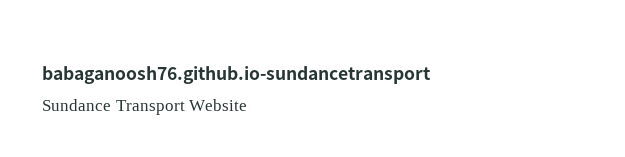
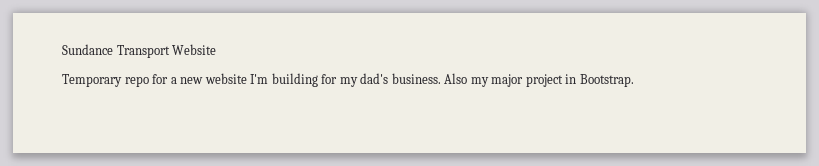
- babaganoosh76.github.io-sundancetransport
+ Temporary repo for a new website I'm building for my dad's business. Also my major project in Bootstrap.

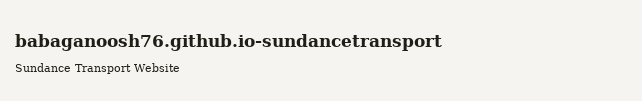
+ babaganoosh76.github.io-sundancetransport
- Temporary repo for a new website I'm building for my dad's business. Also my major project in Bootstrap.

